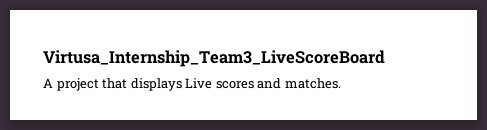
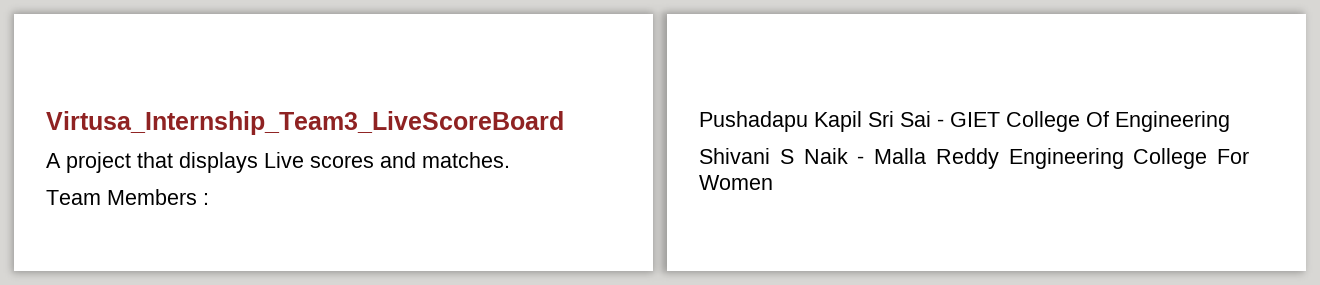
+ Team Members :
+ Pushadapu Kapil Sri Sai - GIET College Of Engineering
+ Shivani S Naik - Malla Reddy Engineering College For Women

